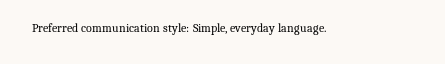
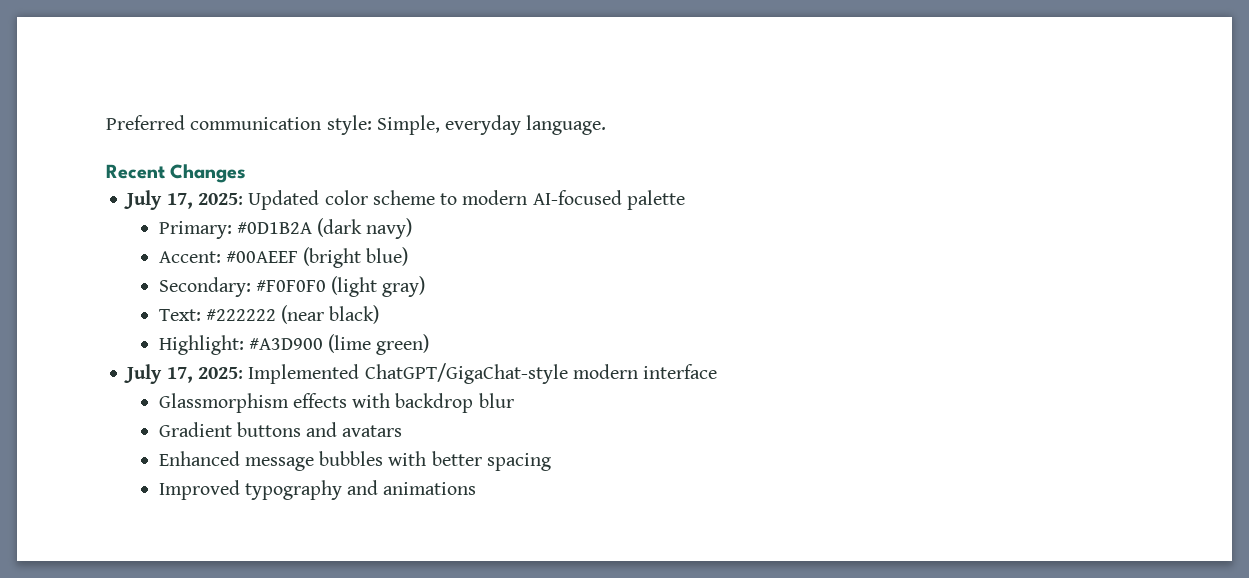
+ Recent Changes
+ July 17, 2025: Updated color scheme to modern AI-focused palette
+ Primary: #0D1B2A (dark navy)
+ Accent: #00AEEF (bright blue)
+ Secondary: #F0F0F0 (light gray)
+ Text: #222222 (near black)
+ Highlight: #A3D900 (lime green)
+ July 17, 2025: Implemented ChatGPT/GigaChat-style modern interface
+ Glassmorphism effects with backdrop blur
+ Gradient buttons and avatars
+ Enhanced message bubbles with better spacing
+ Improved typography and animations

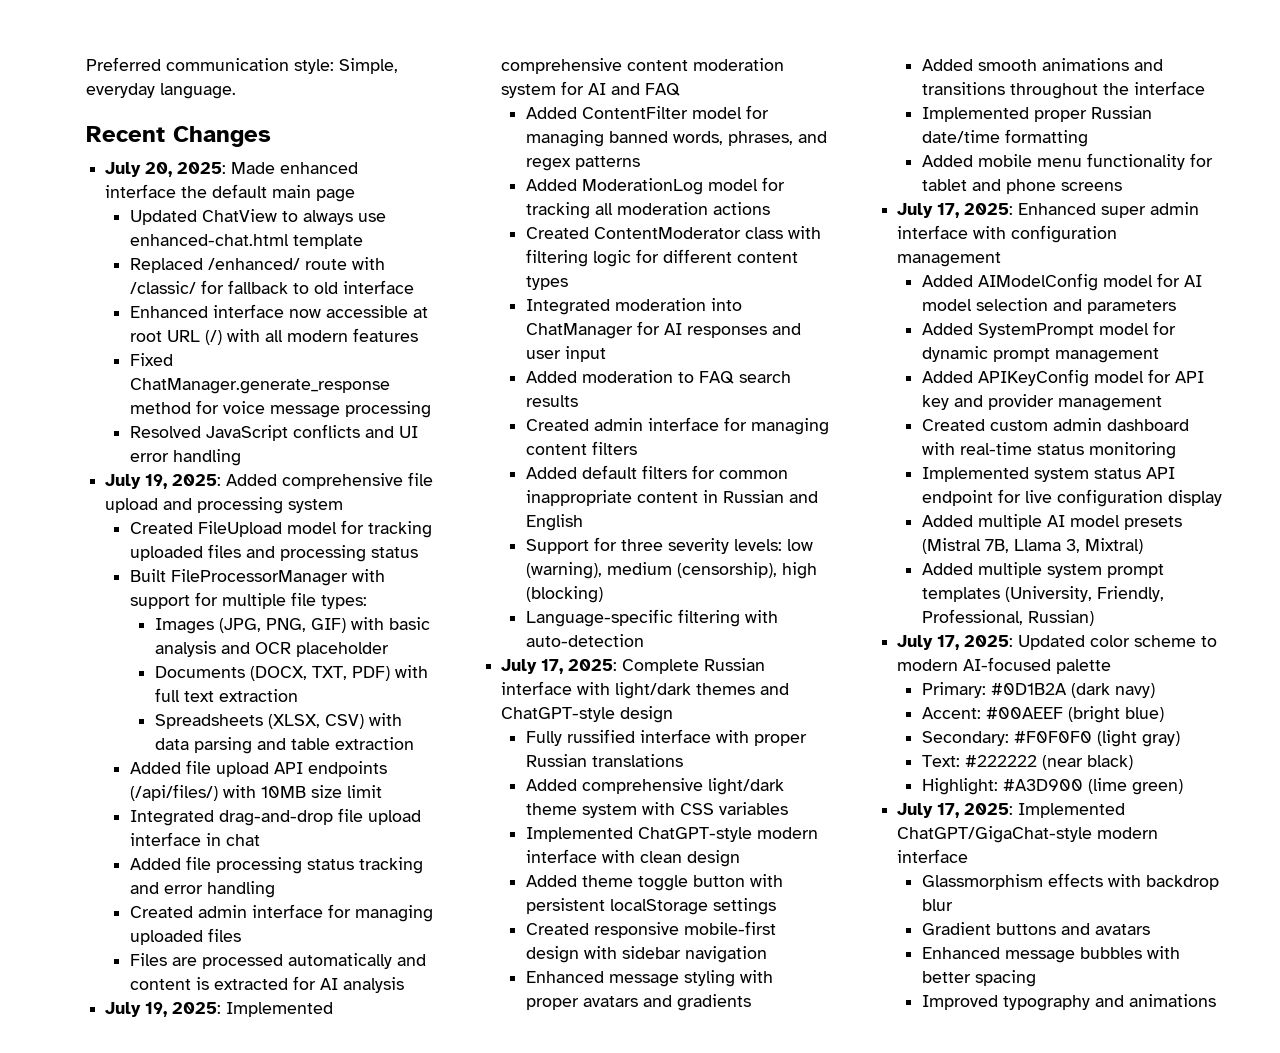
+ July 20, 2025: Made enhanced interface the default main page
+ Updated ChatView to always use enhanced-chat.html template
+ Replaced /enhanced/ route with /classic/ for fallback to old interface
+ Enhanced interface now accessible at root URL (/) with all modern features
+ Fixed ChatManager.generate_response method for voice message processing
+ Resolved JavaScript conflicts and UI error handling
+ July 19, 2025: Added comprehensive file upload and processing system
+ Created FileUpload model for tracking uploaded files and processing status
+ Built FileProcessorManager with support for multiple file types:
+ Images (JPG, PNG, GIF) with basic analysis and OCR placeholder
+ Documents (DOCX, TXT, PDF) with full text extraction
+ Spreadsheets (XLSX, CSV) with data parsing and table extraction
+ Added file upload API endpoints (/api/files/) with 10MB size limit
+ Integrated drag-and-drop file upload interface in chat
+ Added file processing status tracking and error handling
+ Created admin interface for managing uploaded files
+ Files are processed automatically and content is extracted for AI analysis
+ July 19, 2025: Implemented comprehensive content moderation system for AI and FAQ
+ Added ContentFilter model for managing banned words, phrases, and regex patterns
+ Added ModerationLog model for tracking all moderation actions
+ Created ContentModerator class with filtering logic for different content types
+ Integrated moderation into ChatManager for AI responses and user input
+ Added moderation to FAQ search results
+ Created admin interface for managing content filters
+ Added default filters for common inappropriate content in Russian and English
+ Support for three severity levels: low (warning), medium (censorship), high (blocking)
+ Language-specific filtering with auto-detection
+ July 17, 2025: Complete Russian interface with light/dark themes and ChatGPT-style design
+ Fully russified interface with proper Russian translations
+ Added comprehensive light/dark theme system with CSS variables
+ Implemented ChatGPT-style modern interface with clean design
+ Added theme toggle button with persistent localStorage settings
+ Created responsive mobile-first design with sidebar navigation
+ Enhanced message styling with proper avatars and gradients
+ Added smooth animations and transitions throughout the interface
+ Implemented proper Russian date/time formatting
+ Added mobile menu functionality for tablet and phone screens
+ July 17, 2025: Enhanced super admin interface with configuration management
+ Added AIModelConfig model for AI model selection and parameters
+ Added SystemPrompt model for dynamic prompt management
+ Added APIKeyConfig model for API key and provider management
+ Created custom admin dashboard with real-time status monitoring
+ Implemented system status API endpoint for live configuration display
+ Added multiple AI model presets (Mistral 7B, Llama 3, Mixtral)
+ Added multiple system prompt templates (University, Friendly, Professional, Russian)

